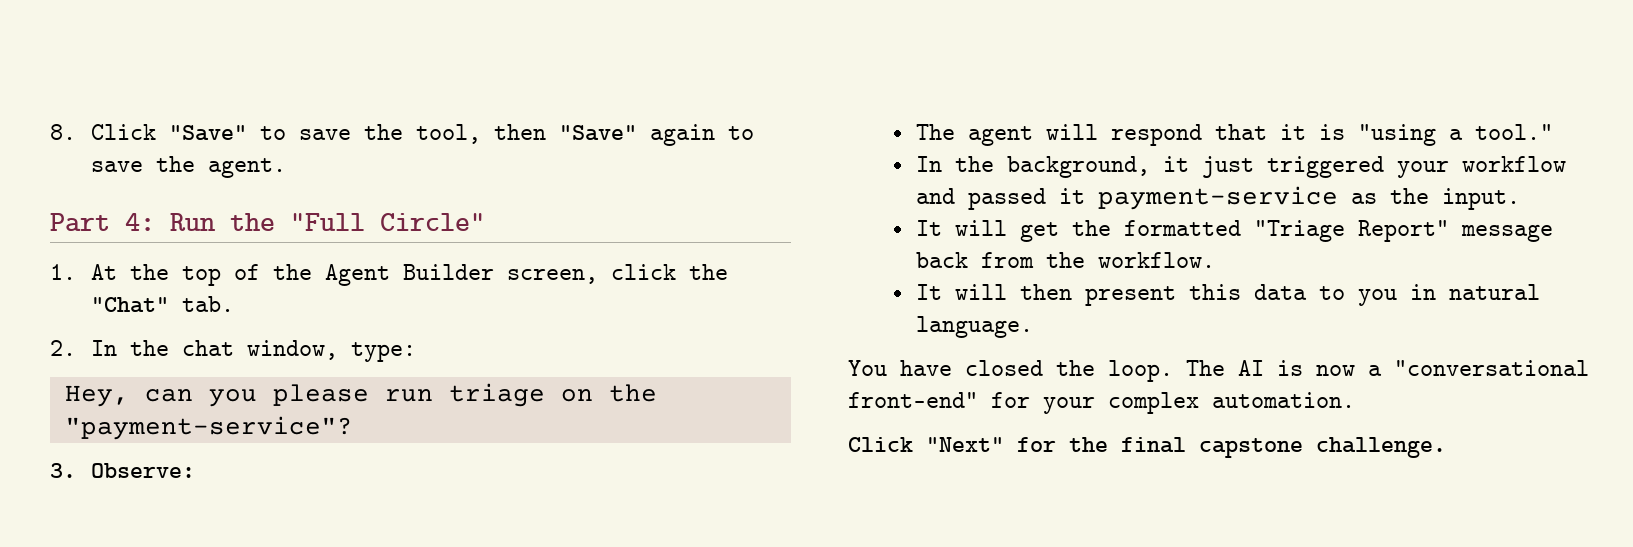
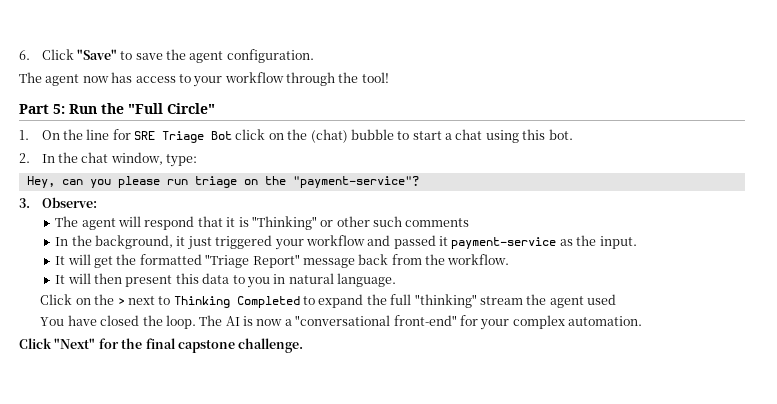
- 8. Click "Save" to save the tool, then "Save" again to save the agent.
+ 6. Click "Save" to save the agent configuration.
+ The agent now has access to your workflow through the tool!
- Part 4: Run the "Full Circle"
+ Part 5: Run the "Full Circle"
- 1. At the top of the Agent Builder screen, click the "Chat" tab.
+ 1. On the line for SRE Triage Bot click on the (chat) bubble to start a chat using this bot.
- The agent will respond that it is "using a tool."
+ The agent will respond that it is "Thinking" or other such comments
+ Click on the > next to Thinking Completed to expand the full "thinking" stream the agent used

